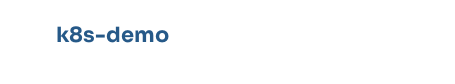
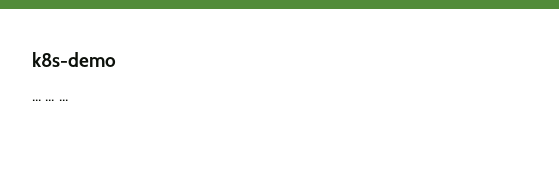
+ ... ... ...

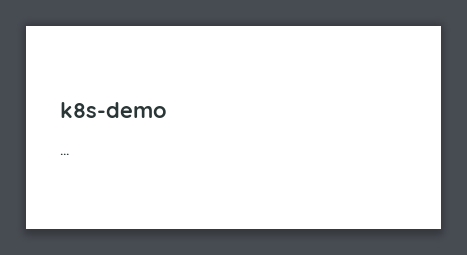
- ... ... ...
+ ...

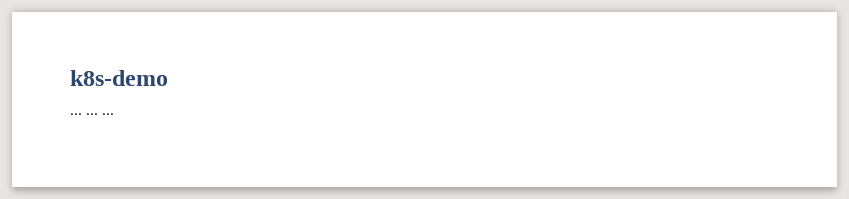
- ...
+ ... ... ...

